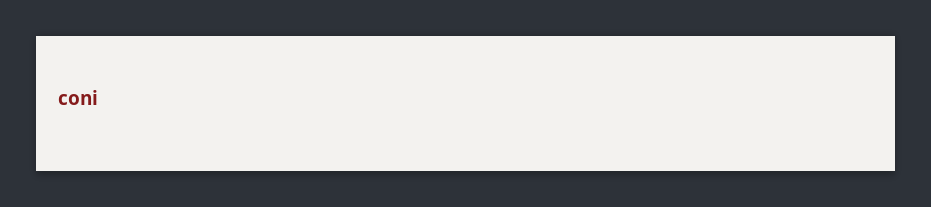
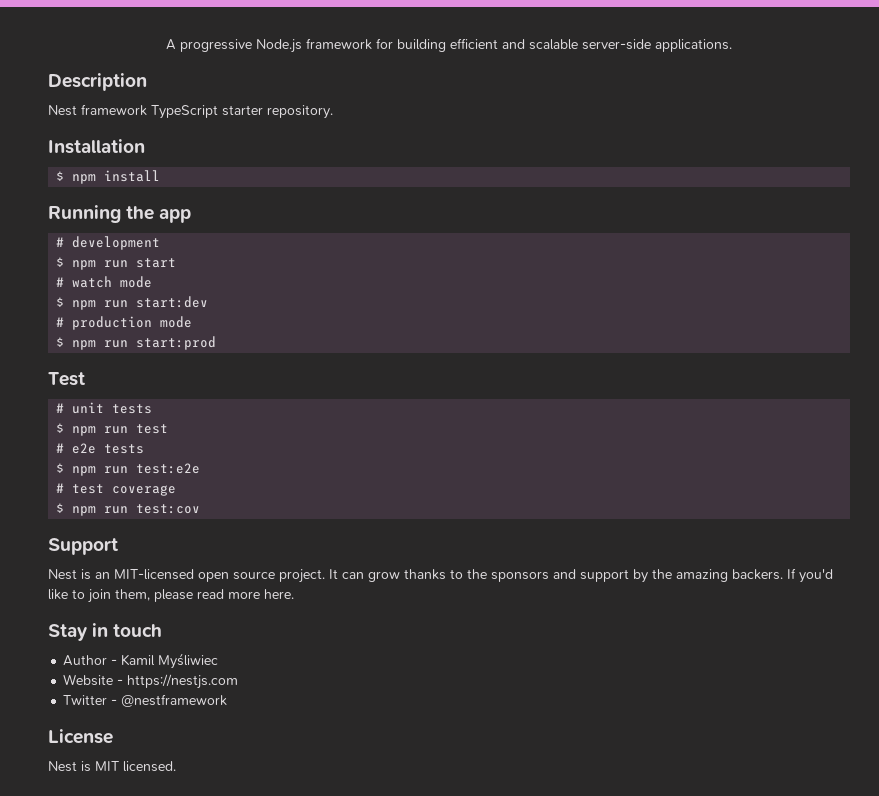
- coni
+ A progressive Node.js framework for building efficient and scalable server-side applications.
+ Description
+ Nest framework TypeScript starter repository.
+ Installation
+ $ npm install
+ Running the app
+ # development
+ $ npm run start
+ # watch mode
+ $ npm run start:dev
+ # production mode
+ $ npm run start:prod
+ Test
+ # unit tests
+ $ npm run test
+ # e2e tests
+ $ npm run test:e2e
+ # test coverage
+ $ npm run test:cov
+ Support
+ Nest is an MIT-licensed open source project. It can grow thanks to the sponsors and support by the amazing backers. If you'd like to join them, please read more here.
+ Stay in touch
+ Author - Kamil Myśliwiec
+ Website - https://nestjs.com
+ Twitter - @nestframework
+ License
+ Nest is MIT licensed.

